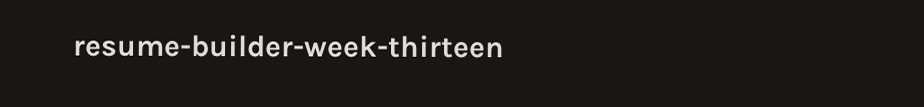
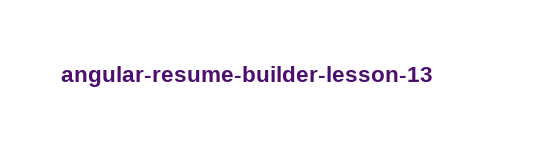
- resume-builder-week-thirteen
+ angular-resume-builder-lesson-13

